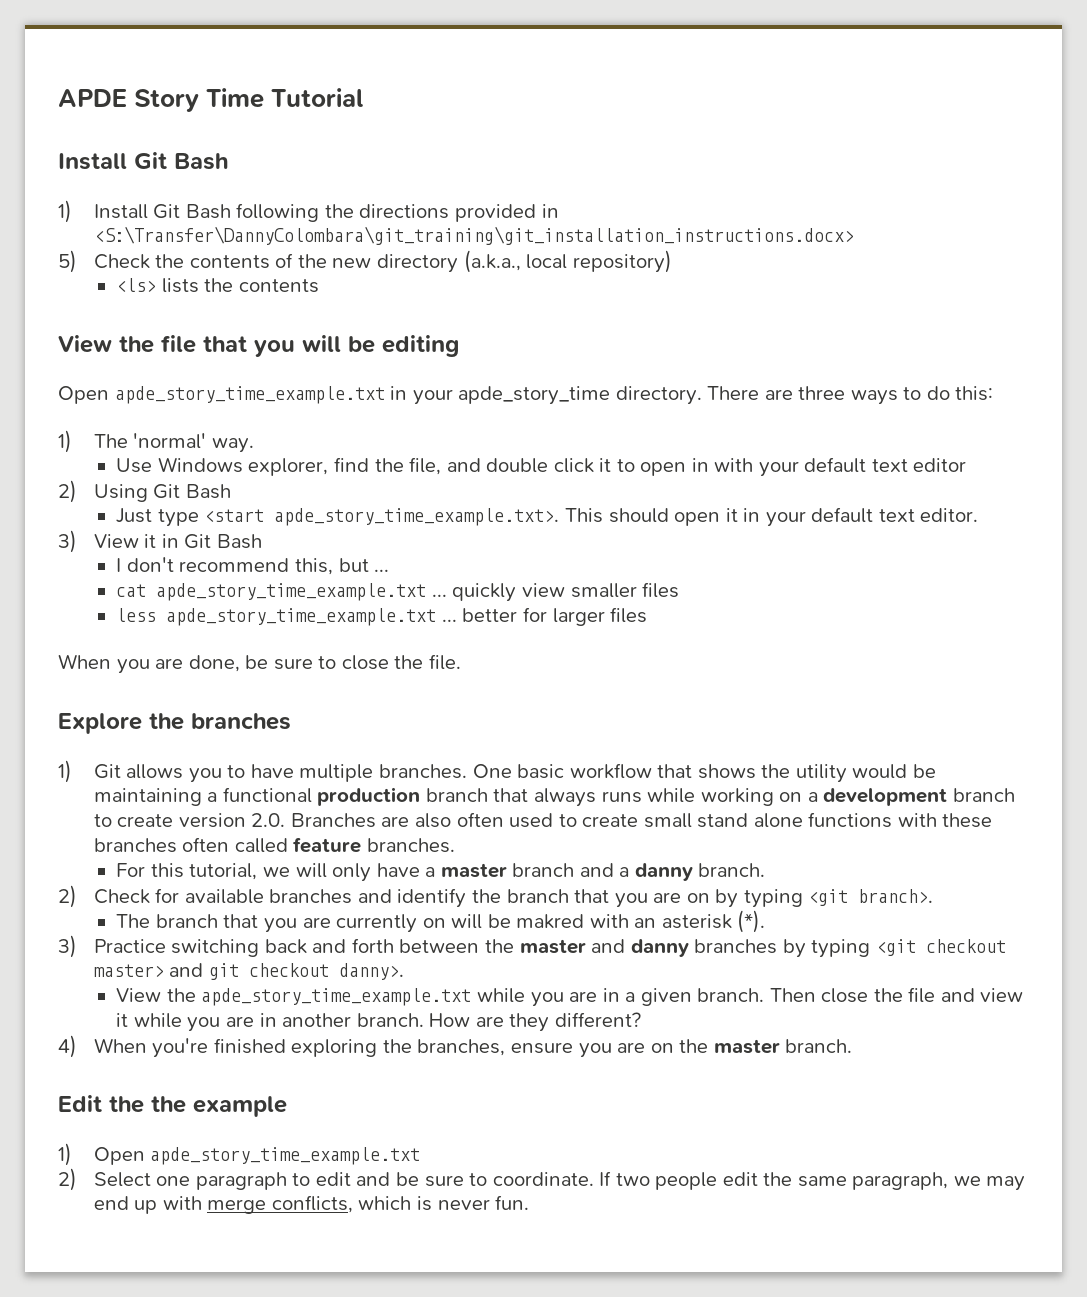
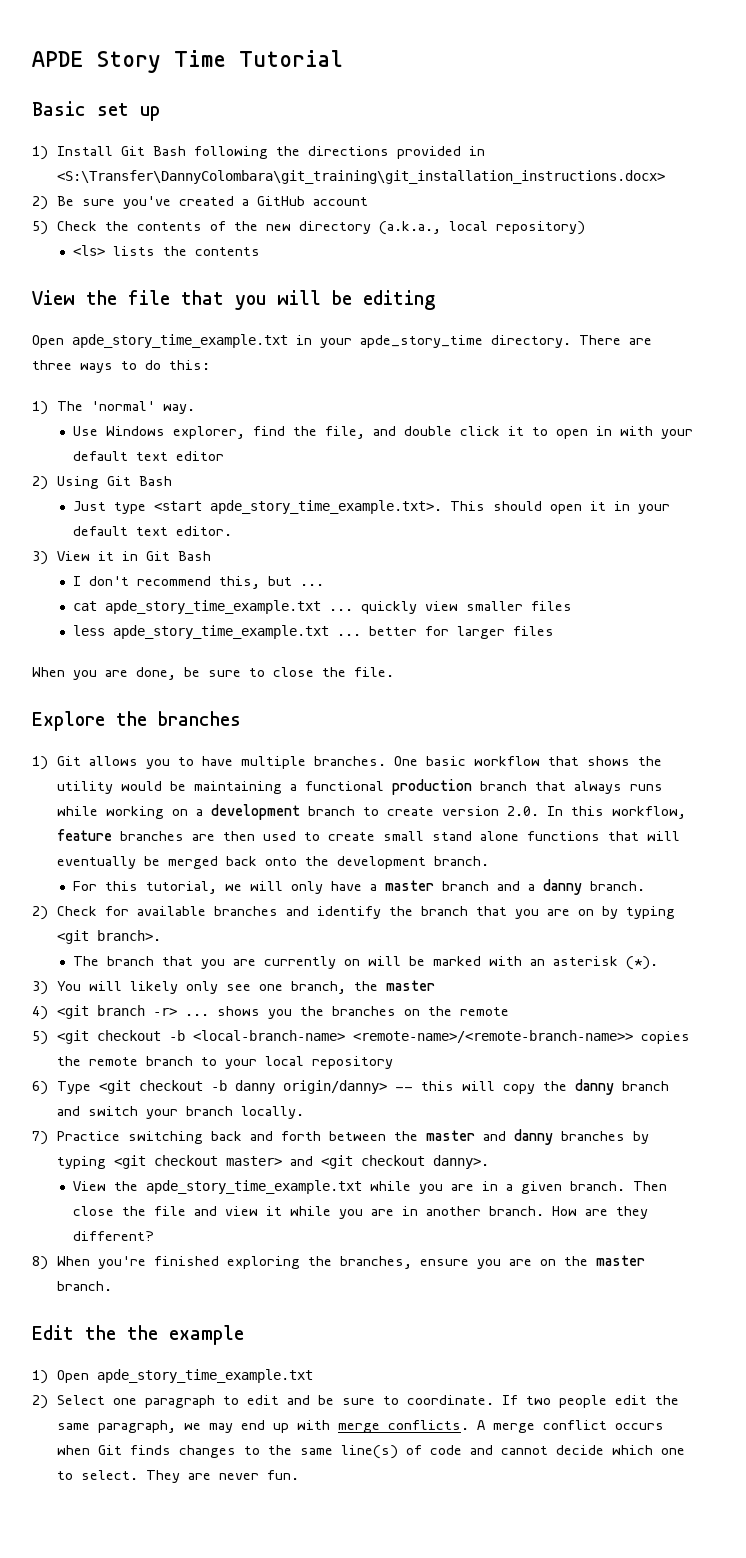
  APDE Story Time Tutorial
- Install Git Bash
+ Basic set up
+ 2) Be sure you've created a GitHub account
- One basic workflow that shows the utility would be maintaining a functional production branch that always runs while working on a development branch to create version 2.0. Branches are also often used to create small stand alone functions with these branches often called feature branches.
+ One basic workflow that shows the utility would be maintaining a functional production branch that always runs while working on a development branch to create version 2.0. In this workflow, feature branches are then used to create small stand alone functions that will eventually be merged back onto the development branch.
- The branch that you are currently on will be makred with an asterisk (*).
+ The branch that you are currently on will be marked with an asterisk (*).
- 3) Practice switching back and forth between the master and danny branches by typing <git checkout master> and git checkout danny>.
+ 3) You will likely only see one branch, the master
+ 4) <git branch -r> ... shows you the branches on the remote
+ 5) <git checkout -b <local-branch-name> <remote-name>/<remote-branch-name>> copies the remote branch to your local repository
+ 6) Type <git checkout -b danny origin/danny> -- this will copy the danny branch and switch your branch locally.
+ 7) Practice switching back and forth between the master and danny branches by typing <git checkout master> and <git checkout danny>.
- 4) When you're finished exploring the branches, ensure you are on the master branch.
+ 8) When you're finished exploring the branches, ensure you are on the master branch.
- If two people edit the same paragraph, we may end up with merge conflicts, which is never fun.
+ If two people edit the same paragraph, we may end up with merge conflicts. A merge conflict occurs when Git finds changes to the same line(s) of code and cannot decide which one to select. They are never fun.

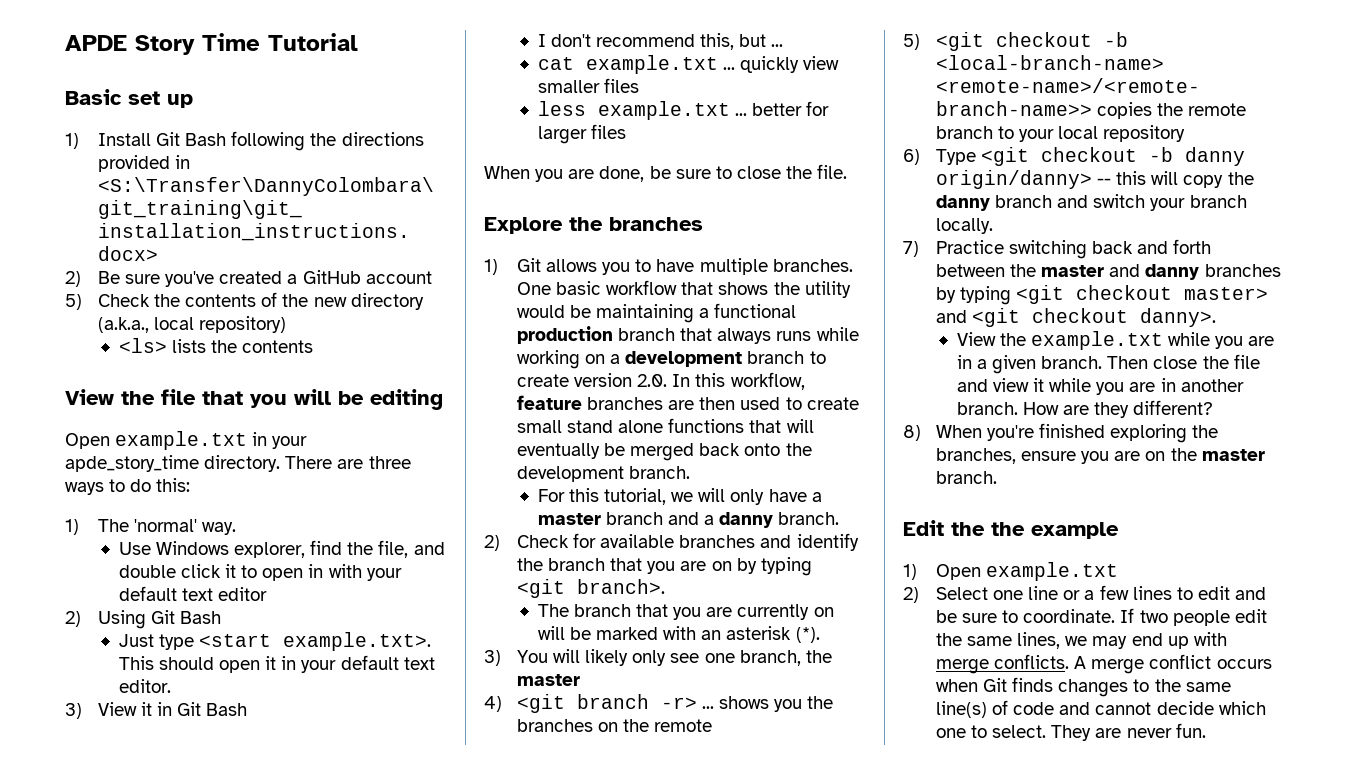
- Open apde_story_time_example.txt in your apde_story_time directory.
+ Open example.txt in your apde_story_time directory.
- Just type <start apde_story_time_example.txt>. This should open it in your default text editor.
+ Just type <start example.txt>. This should open it in your default text editor.
- cat apde_story_time_example.txt ... quickly view smaller files
+ cat example.txt ... quickly view smaller files
- less apde_story_time_example.txt ... better for larger files
+ less example.txt ... better for larger files
- View the apde_story_time_example.txt while you are in a given branch.
+ View the example.txt while you are in a given branch.
- 1) Open apde_story_time_example.txt
+ 1) Open example.txt
- 2) Select one paragraph to edit and be sure to coordinate.
+ 2) Select one line or a few lines to edit and be sure to coordinate.
- If two people edit the same paragraph, we may end up with merge conflicts.
+ If two people edit the same lines, we may end up with merge conflicts.

